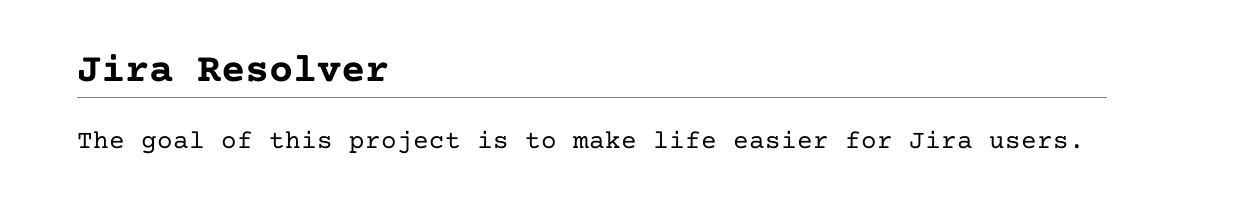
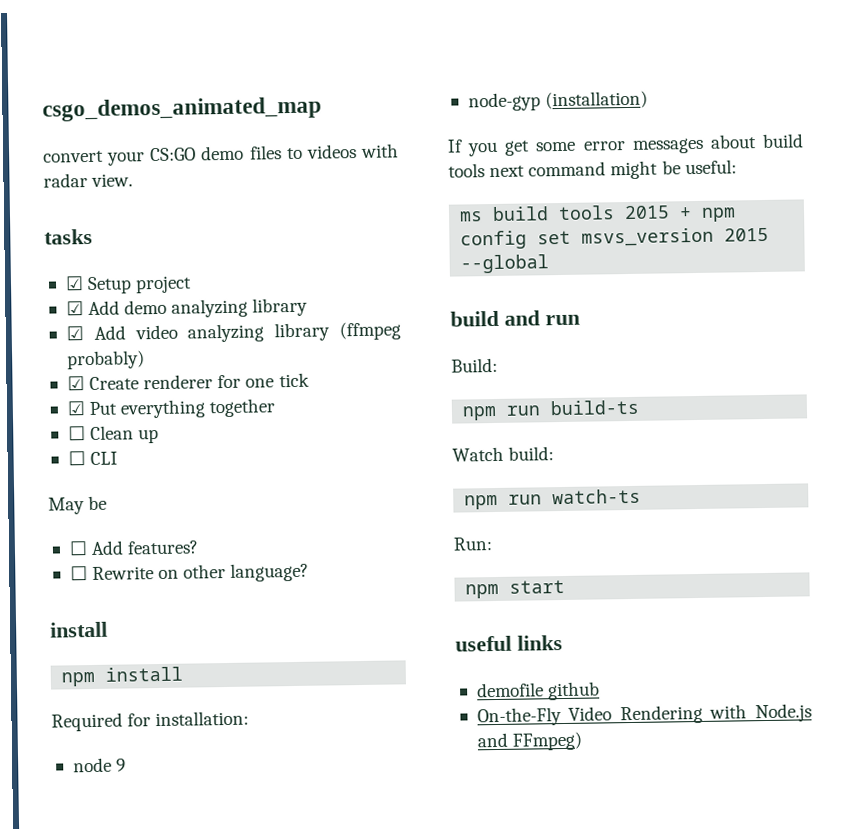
- Jira Resolver
- The goal of this project is to make life easier for Jira users.
+ csgo_demos_animated_map
+ convert your CS:GO demo files to videos with radar view.
+ tasks
+ ☑ Setup project
+ ☑ Add demo analyzing library
+ ☑ Add video analyzing library (ffmpeg probably)
+ ☑ Create renderer for one tick
+ ☑ Put everything together
+ ☐ Clean up
+ ☐ CLI
+ May be
+ ☐ Add features?
+ ☐ Rewrite on other language?
+ install
+ npm install
+ Required for installation:
+ node 9
+ node-gyp (installation)
+ If you get some error messages about build tools next command might be useful:
+ ms build tools 2015 + npm config set msvs_version 2015 --global
+ build and run
+ Build:
+ npm run build-ts
+ Watch build:
+ npm run watch-ts
+ Run:
+ npm start
+ useful links
+ demofile github
+ On-the-Fly Video Rendering with Node.js and FFmpeg)

